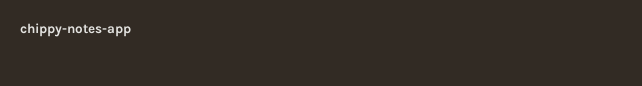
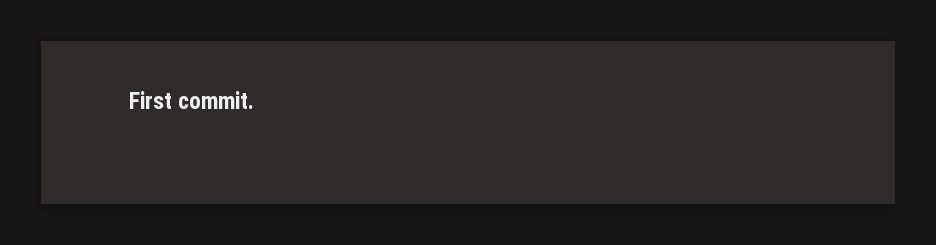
- chippy-notes-app
+ First commit.

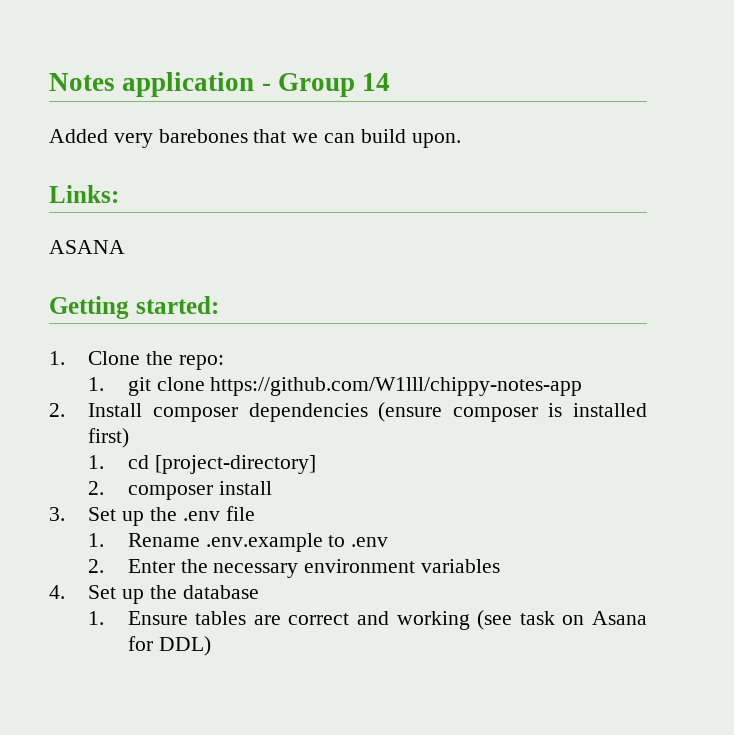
- First commit.
+ Notes application - Group 14
+ Added very barebones that we can build upon.
+ Links:
+ ASANA
+ Getting started:
+ 1. Clone the repo:
+ 1. git clone https://github.com/W1lll/chippy-notes-app
+ 2. Install composer dependencies (ensure composer is installed first)
+ 1. cd [project-directory]
+ 2. composer install
+ 3. Set up the .env file
+ 1. Rename .env.example to .env
+ 2. Enter the necessary environment variables
+ 4. Set up the database
+ 1. Ensure tables are correct and working (see task on Asana for DDL)

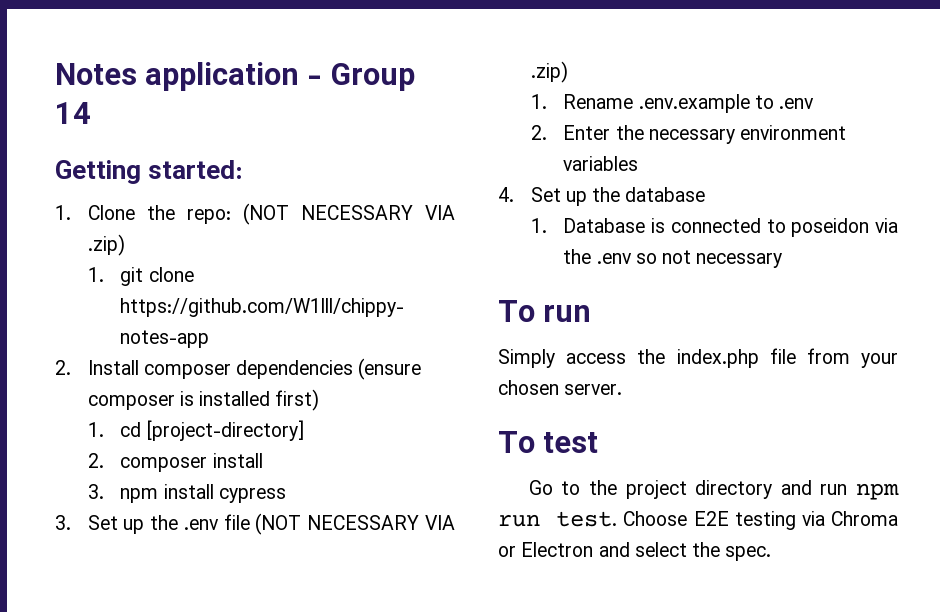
- Added very barebones that we can build upon.
- Links:
- ASANA
- 1. Clone the repo:
+ 1. Clone the repo: (NOT NECESSARY VIA .zip)
+ 3. npm install cypress
- 3. Set up the .env file
+ 3. Set up the .env file (NOT NECESSARY VIA .zip)
- 1. Ensure tables are correct and working (see task on Asana for DDL)
+ 1. Database is connected to poseidon via the .env so not necessary
+ To run
+ Simply access the index.php file from your chosen server.
+ To test
+ Go to the project directory and run npm run test. Choose E2E testing via Chroma or Electron and select the spec.

